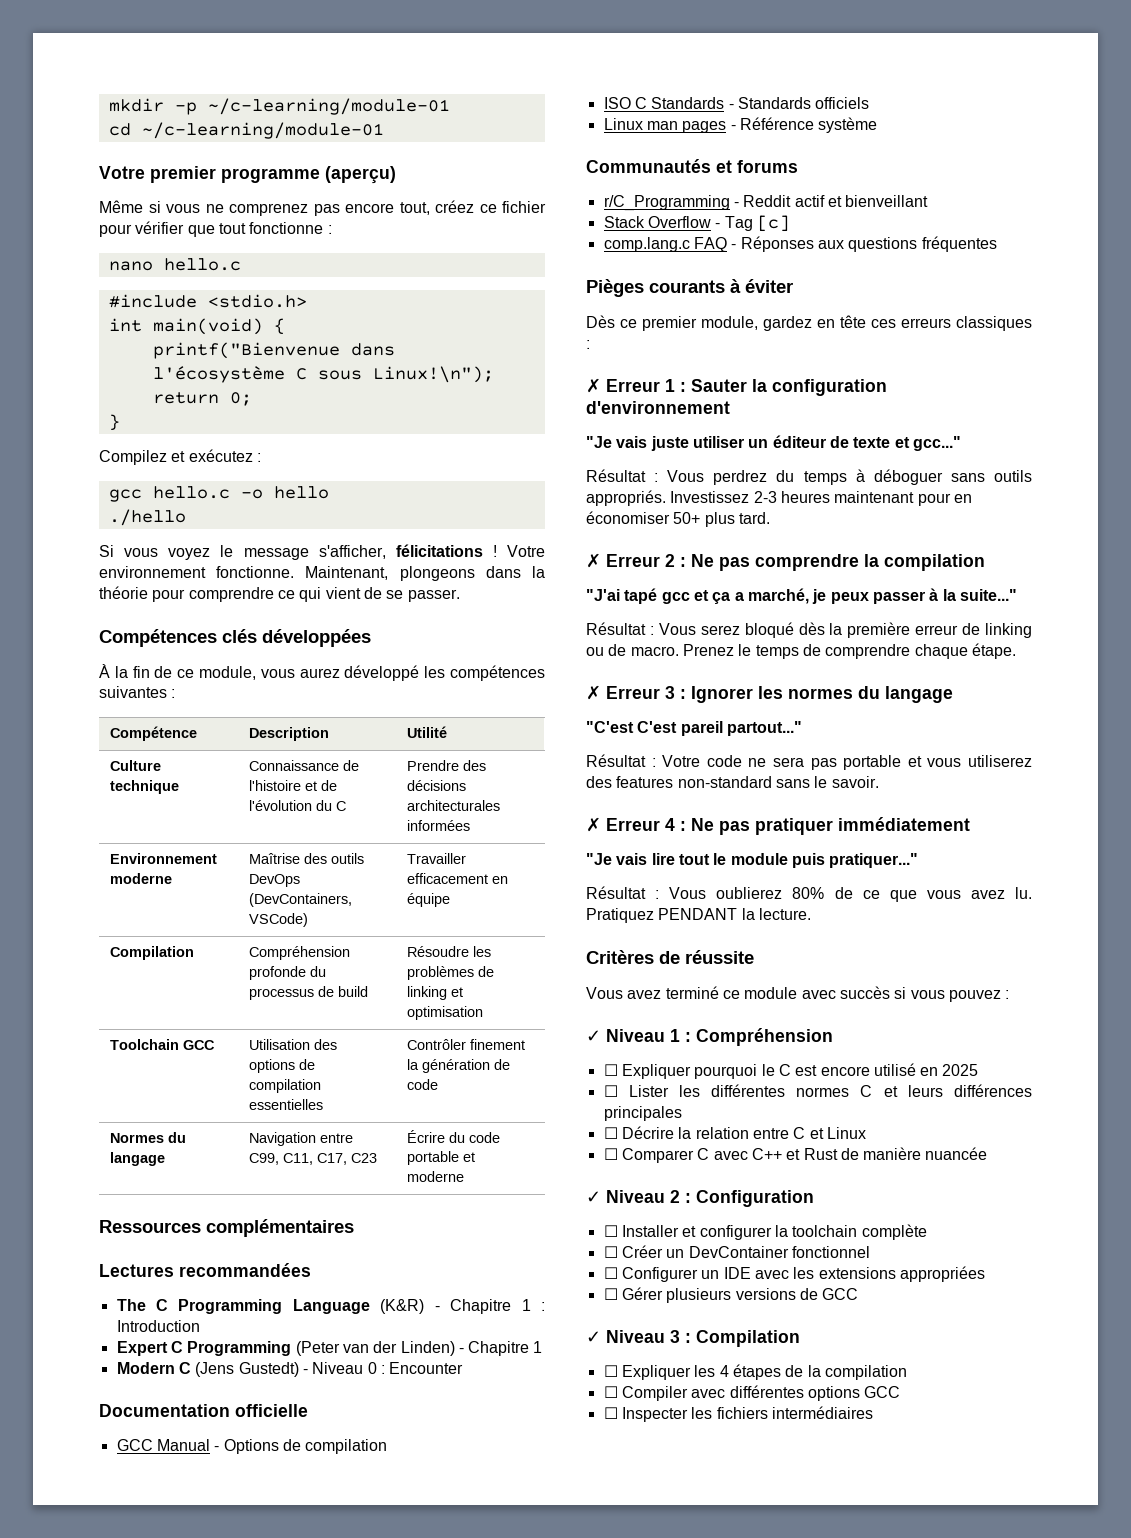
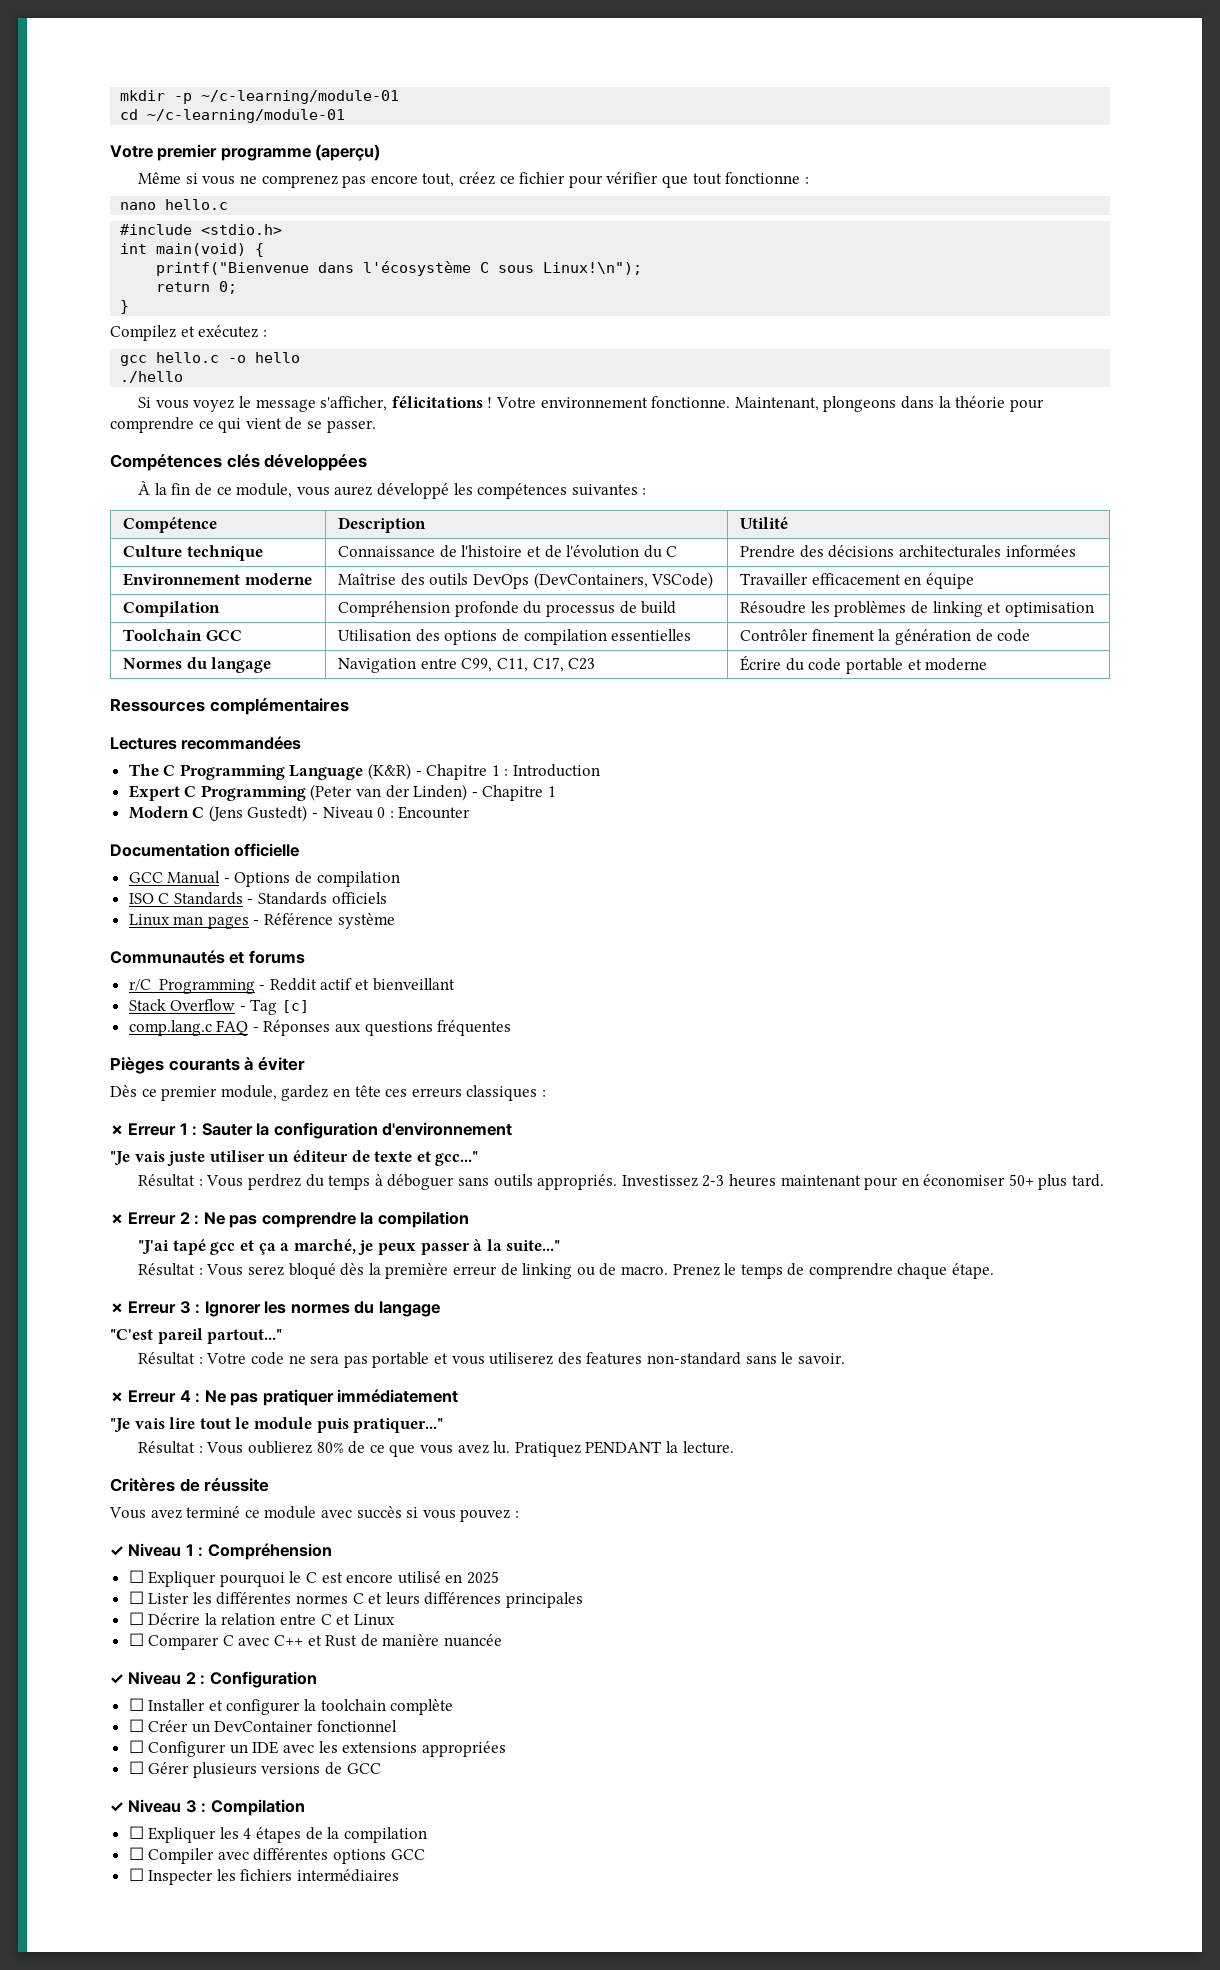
- "C'est C'est pareil partout..."
+ "C'est pareil partout..."

